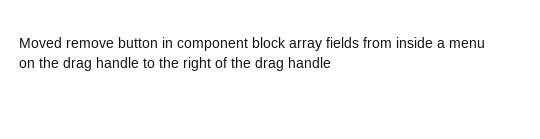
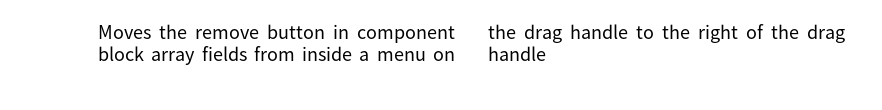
- Moved remove button in component block array fields from inside a menu on the drag handle to the right of the drag handle
+ Moves the remove button in component block array fields from inside a menu on the drag handle to the right of the drag handle

